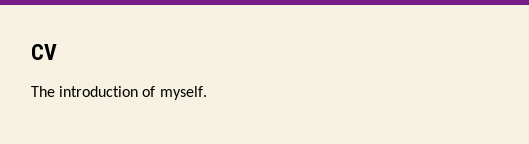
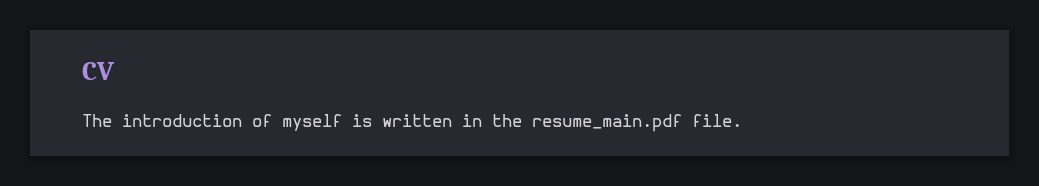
- The introduction of myself.
+ The introduction of myself is written in the resume_main.pdf file.

